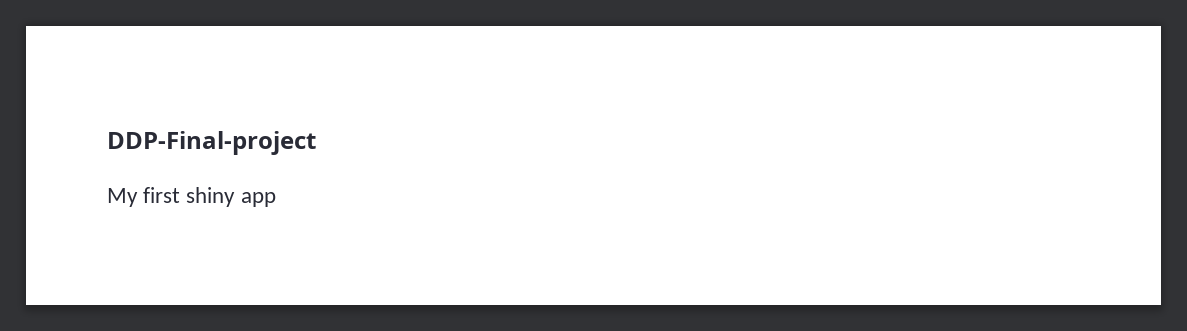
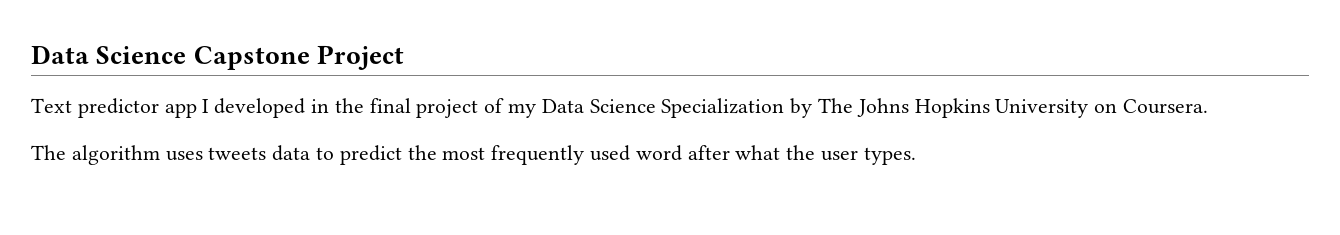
- DDP-Final-project
- My first shiny app
+ Data Science Capstone Project
+ Text predictor app I developed in the final project of my Data Science Specialization by The Johns Hopkins University on Coursera.
+ The algorithm uses tweets data to predict the most frequently used word after what the user types.

